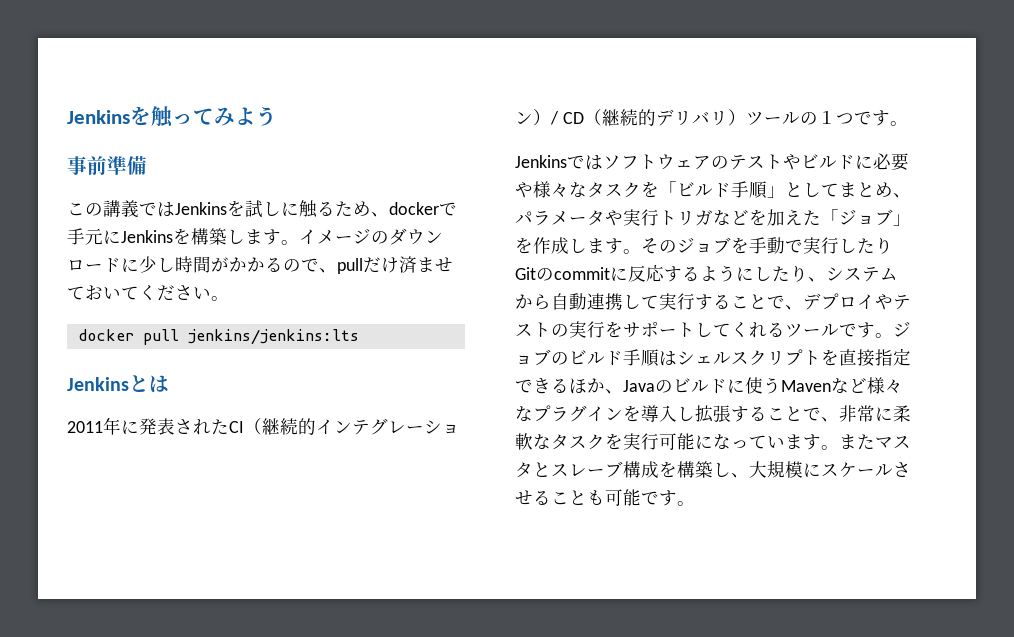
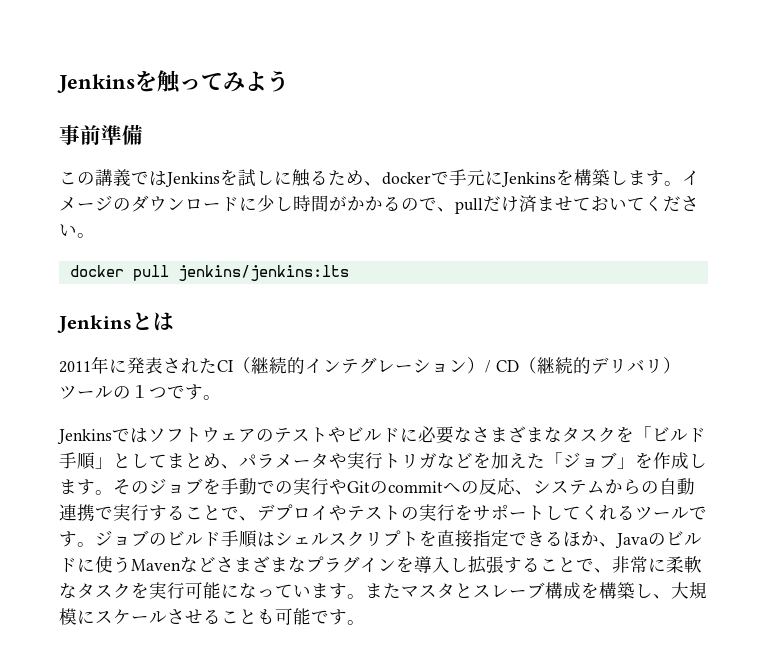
- Jenkinsではソフトウェアのテストやビルドに必要や様々なタスクを「ビルド手順」としてまとめ、パラメータや実行トリガなどを加えた「ジョブ」を作成します。
+ Jenkinsではソフトウェアのテストやビルドに必要なさまざまなタスクを「ビルド手順」としてまとめ、パラメータや実行トリガなどを加えた「ジョブ」を作成します。
- そのジョブを手動で実行したりGitのcommitに反応するようにしたり、システムから自動連携して実行することで、デプロイやテストの実行をサポートしてくれるツールです。
+ そのジョブを手動での実行やGitのcommitへの反応、システムからの自動連携で実行することで、デプロイやテストの実行をサポートしてくれるツールです。
- ジョブのビルド手順はシェルスクリプトを直接指定できるほか、Javaのビルドに使うMavenなど様々なプラグインを導入し拡張することで、非常に柔軟なタスクを実行可能になっています。
+ ジョブのビルド手順はシェルスクリプトを直接指定できるほか、Javaのビルドに使うMavenなどさまざまなプラグインを導入し拡張することで、非常に柔軟なタスクを実行可能になっています。

